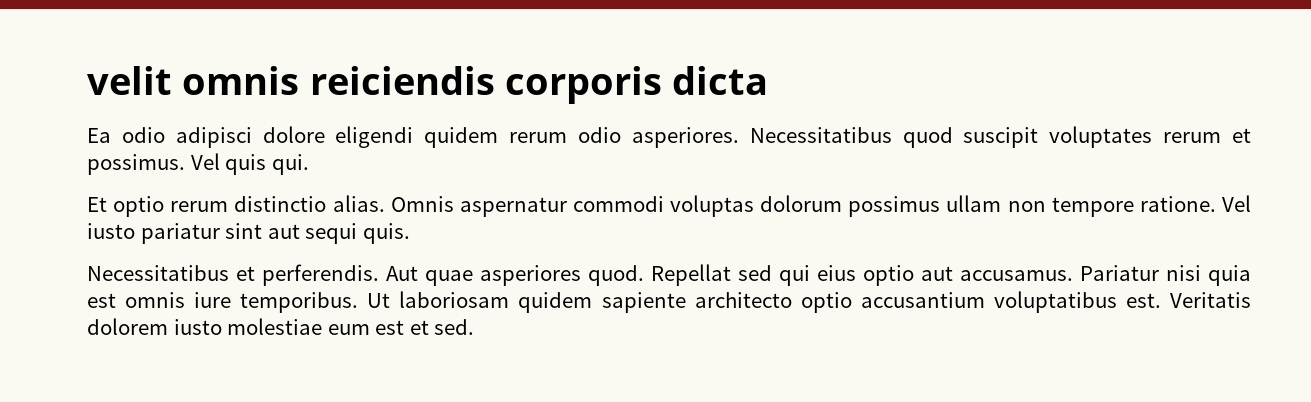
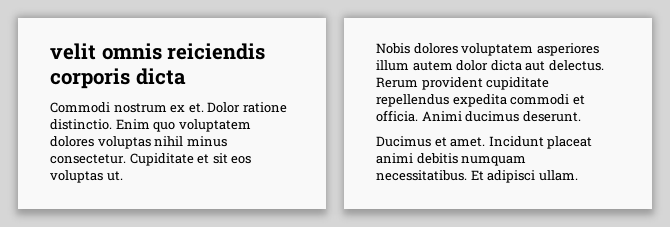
- Ea odio adipisci dolore eligendi quidem rerum odio asperiores. Necessitatibus quod suscipit voluptates rerum et possimus. Vel quis qui.
- Et optio rerum distinctio alias. Omnis aspernatur commodi voluptas dolorum possimus ullam non tempore ratione. Vel iusto pariatur sint aut sequi quis.
- Necessitatibus et perferendis. Aut quae asperiores quod. Repellat sed qui eius optio aut accusamus. Pariatur nisi quia est omnis iure temporibus. Ut laboriosam quidem sapiente architecto optio accusantium voluptatibus est. Veritatis dolorem iusto molestiae eum est et sed.
+ Commodi nostrum ex et. Dolor ratione distinctio. Enim quo voluptatem dolores voluptas nihil minus consectetur. Cupiditate et sit eos voluptas ut.
+ Nobis dolores voluptatem asperiores illum autem dolor dicta aut delectus. Rerum provident cupiditate repellendus expedita commodi et officia. Animi ducimus deserunt.
+ Ducimus et amet. Incidunt placeat animi debitis numquam necessitatibus. Et adipisci ullam.

